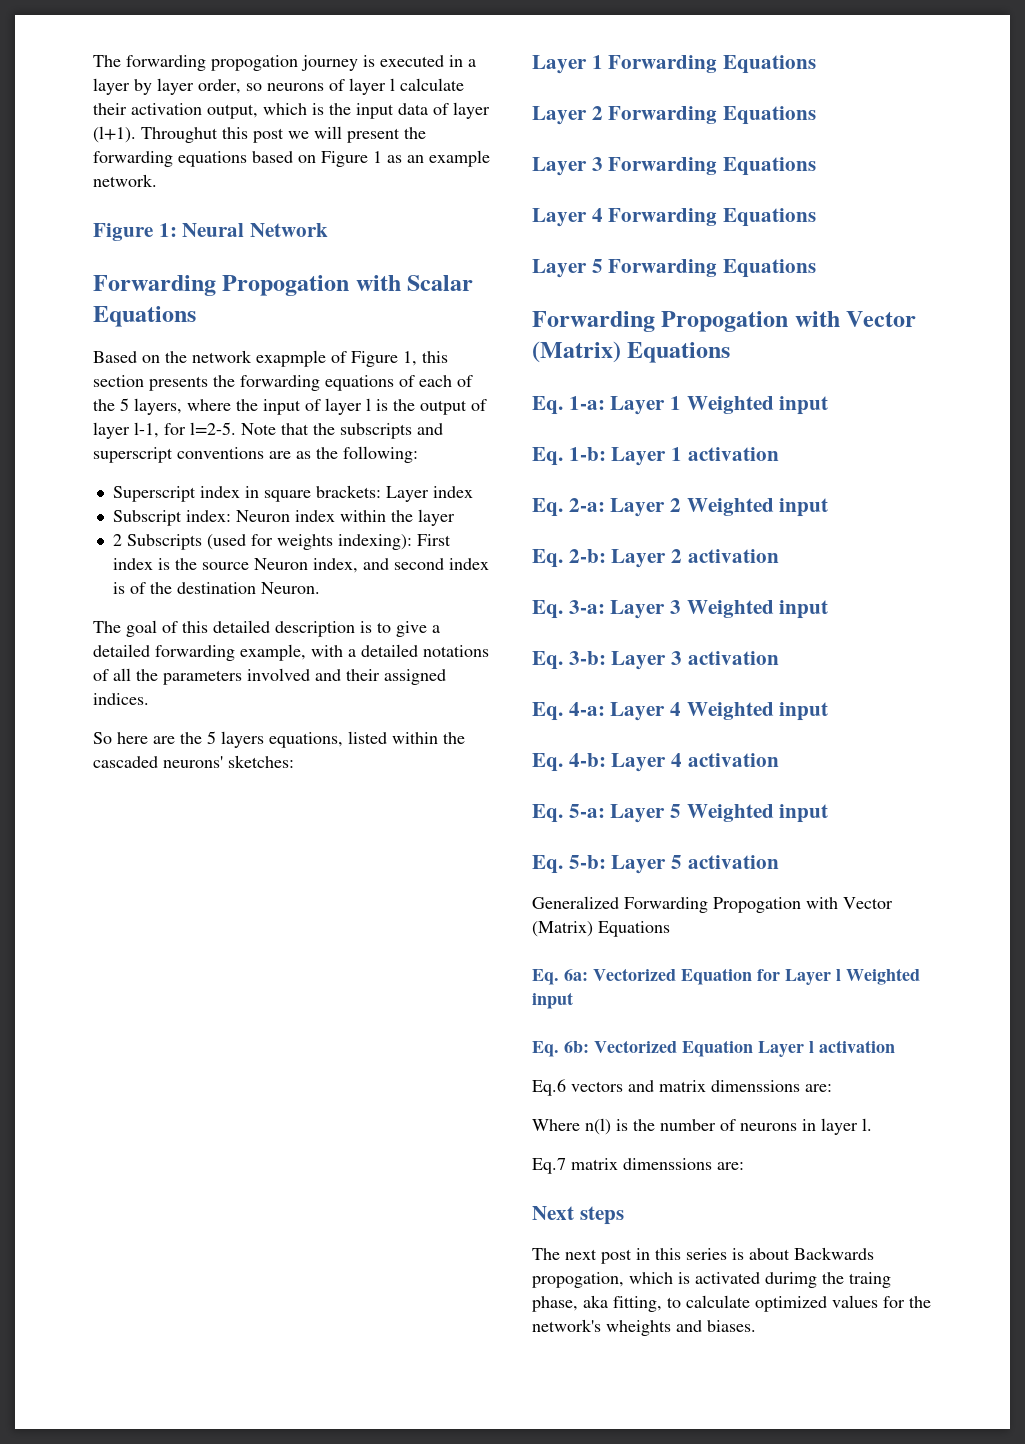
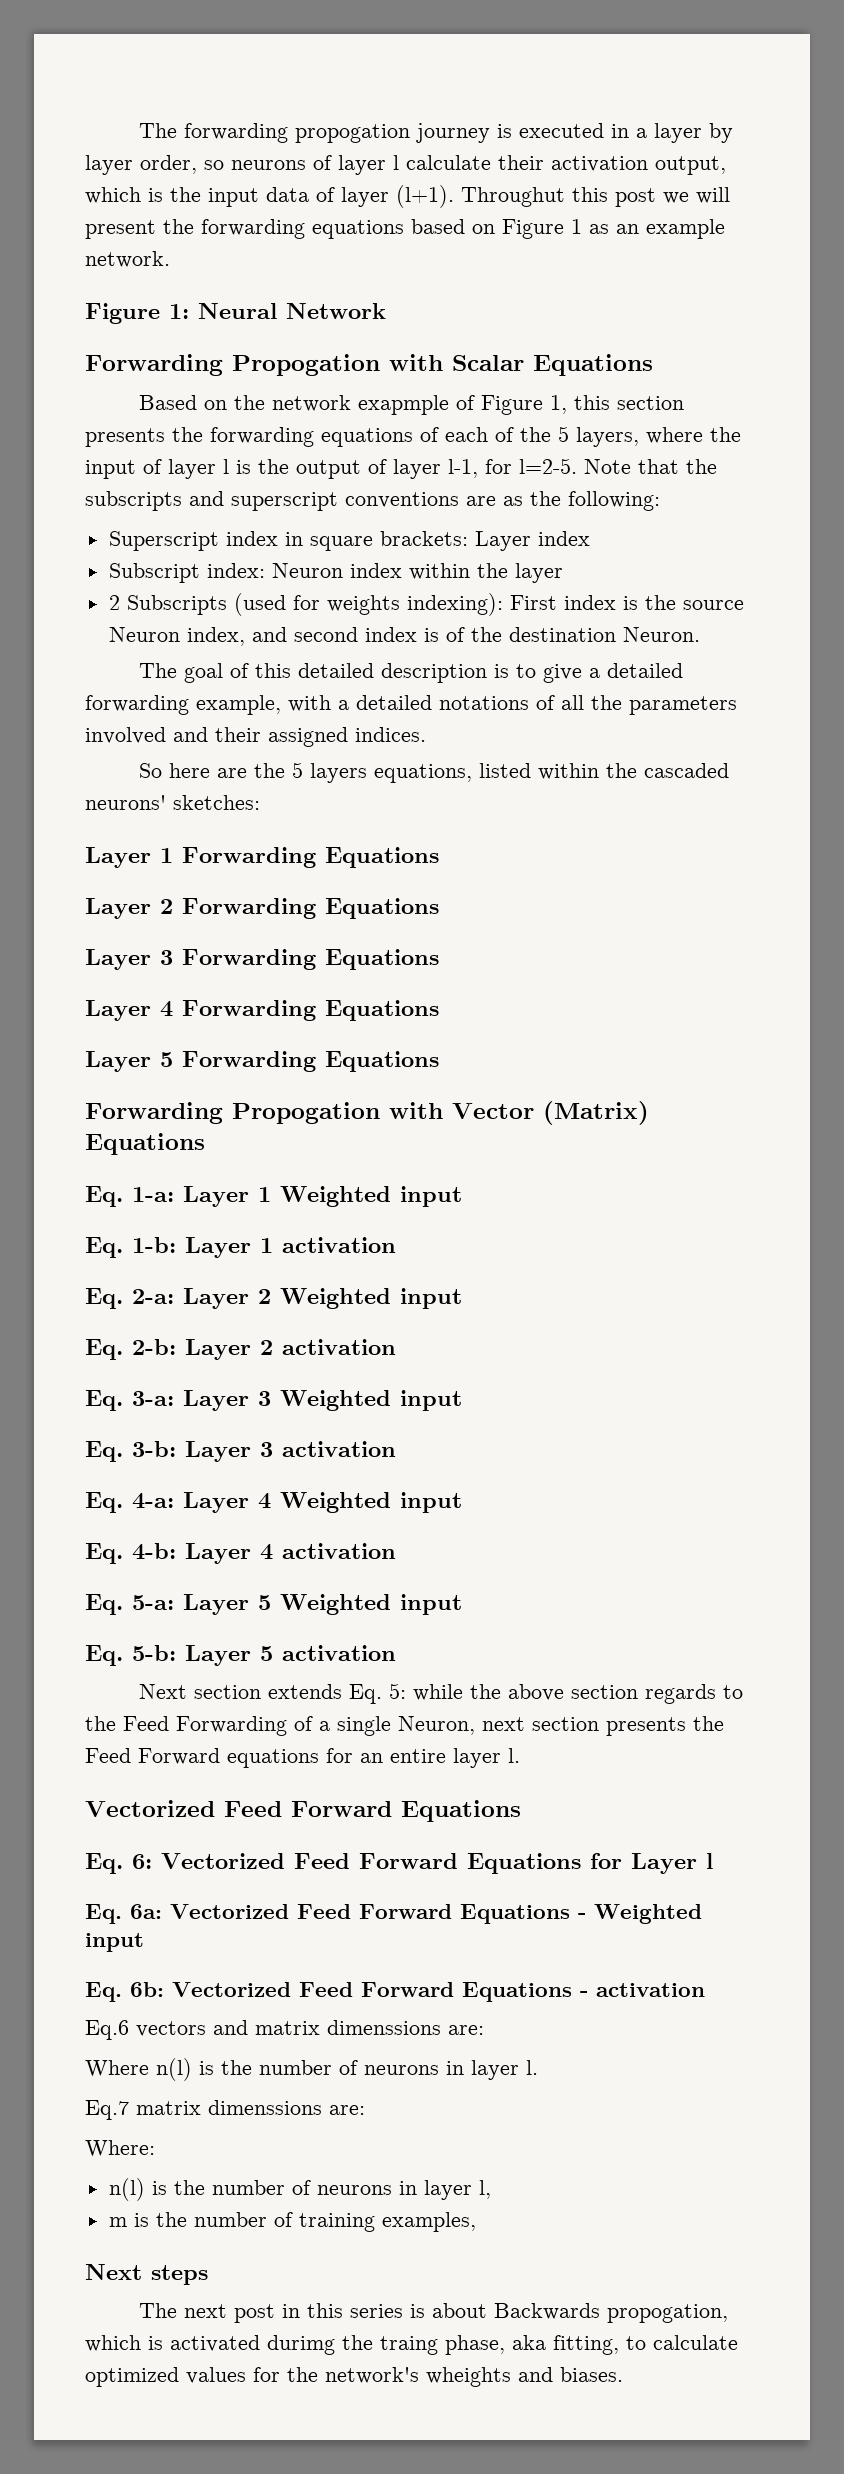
- Generalized Forwarding Propogation with Vector (Matrix) Equations
+ Next section extends Eq. 5: while the above section regards to the Feed Forwarding of a single Neuron, next section presents the Feed Forward equations for an entire layer l.
+ Vectorized Feed Forward Equations
+ Eq. 6: Vectorized Feed Forward Equations for Layer l
- Eq. 6a: Vectorized Equation for Layer l Weighted input
+ Eq. 6a: Vectorized Feed Forward Equations - Weighted input
- Eq. 6b: Vectorized Equation Layer l activation
+ Eq. 6b: Vectorized Feed Forward Equations - activation
+ Where:
+ n(l) is the number of neurons in layer l,
+ m is the number of training examples,

